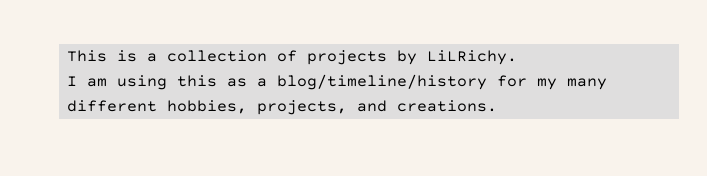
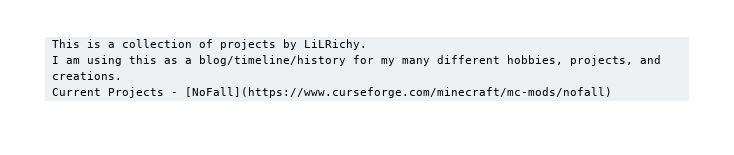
+ Current Projects - [NoFall](https://www.curseforge.com/minecraft/mc-mods/nofall)

